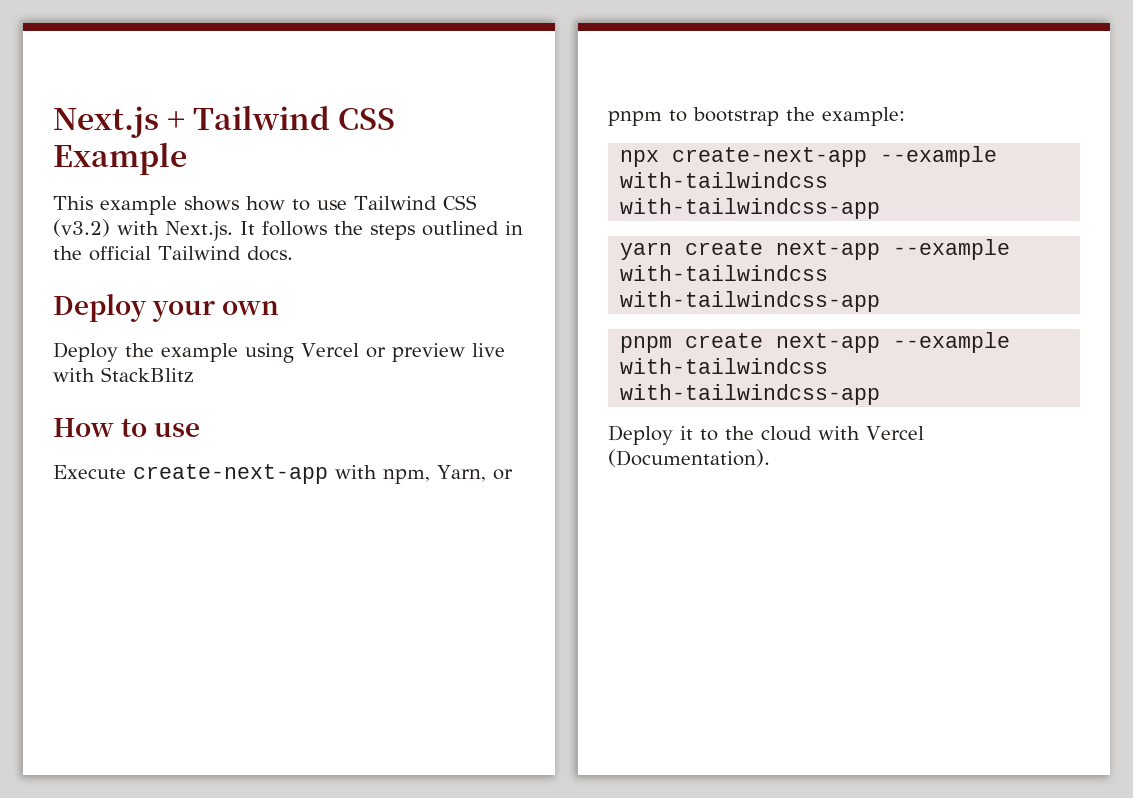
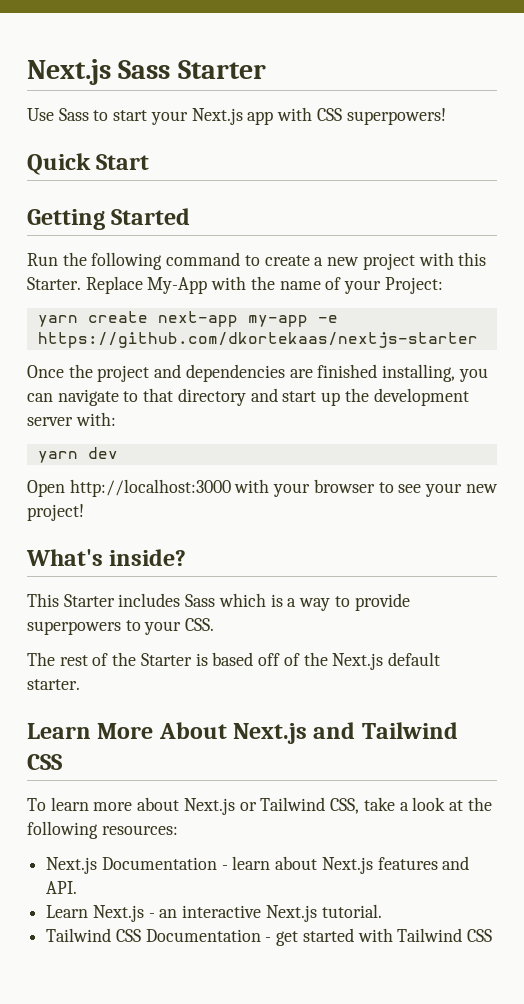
- Next.js + Tailwind CSS Example
- This example shows how to use Tailwind CSS (v3.2) with Next.js. It follows the steps outlined in the official Tailwind docs.
- Deploy your own
- Deploy the example using Vercel or preview live with StackBlitz
- How to use
- Execute create-next-app with npm, Yarn, or pnpm to bootstrap the example:
- npx create-next-app --example with-tailwindcss with-tailwindcss-app
- yarn create next-app --example with-tailwindcss with-tailwindcss-app
- pnpm create next-app --example with-tailwindcss with-tailwindcss-app
- Deploy it to the cloud with Vercel (Documentation).
+ Next.js Sass Starter
+ Use Sass to start your Next.js app with CSS superpowers!
+ Quick Start
+ Getting Started
+ Run the following command to create a new project with this Starter. Replace My-App with the name of your Project:
+ yarn create next-app my-app -e https://github.com/dkortekaas/nextjs-starter
+ Once the project and dependencies are finished installing, you can navigate to that directory and start up the development server with:
+ yarn dev
+ Open http://localhost:3000 with your browser to see your new project!
+ What's inside?
+ This Starter includes Sass which is a way to provide superpowers to your CSS.
+ The rest of the Starter is based off of the Next.js default starter.
+ Learn More About Next.js and Tailwind CSS
+ To learn more about Next.js or Tailwind CSS, take a look at the following resources:
+ Next.js Documentation - learn about Next.js features and API.
+ Learn Next.js - an interactive Next.js tutorial.
+ Tailwind CSS Documentation - get started with Tailwind CSS

